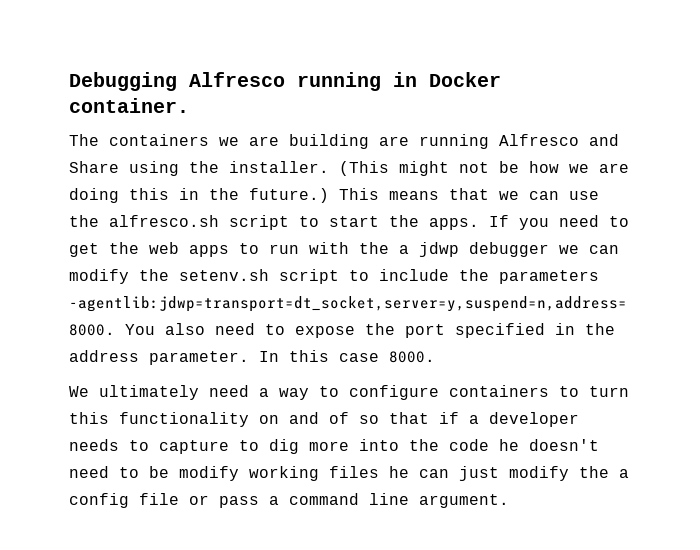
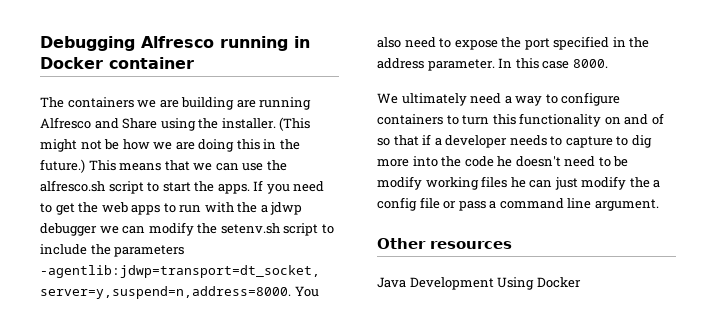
- Debugging Alfresco running in Docker container.
+ Debugging Alfresco running in Docker container
+ Other resources
+ Java Development Using Docker

